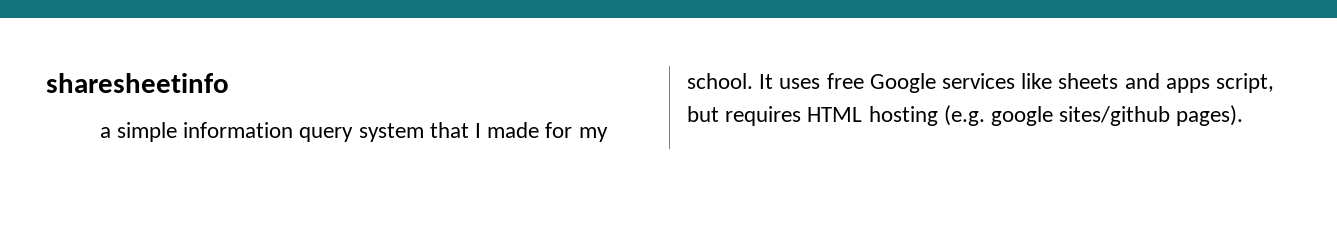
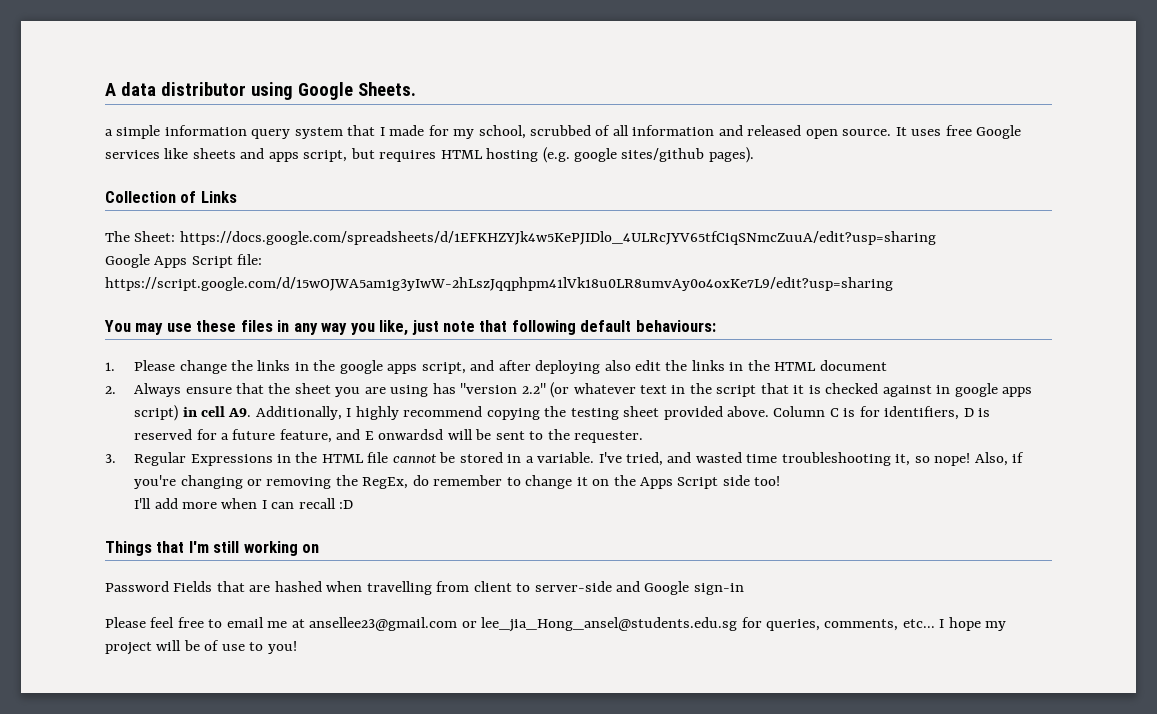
- sharesheetinfo
+ A data distributor using Google Sheets.
- a simple information query system that I made for my school.
+ a simple information query system that I made for my school, scrubbed of all information and released open source.
+ Collection of Links
+ The Sheet: https://docs.google.com/spreadsheets/d/1EFKHZYJk4w5KePJIDlo_4ULRcJYV65tfCiqSNmcZuuA/edit?usp=sharing
+ Google Apps Script file: https://script.google.com/d/15wOJWA5am1g3yIwW-2hLszJqqphpm41lVk18u0LR8umvAy0o4oxKe7L9/edit?usp=sharing
+ You may use these files in any way you like, just note that following default behaviours:
+ 1. Please change the links in the google apps script, and after deploying also edit the links in the HTML document
+ 2. Always ensure that the sheet you are using has "version 2.2" (or whatever text in the script that it is checked against in google apps script) in cell A9. Additionally, I highly recommend copying the testing sheet provided above. Column C is for identifiers, D is reserved for a future feature, and E onwardsd will be sent to the requester.
+ 3. Regular Expressions in the HTML file cannot be stored in a variable. I've tried, and wasted time troubleshooting it, so nope! Also, if you're changing or removing the RegEx, do remember to change it on the Apps Script side too!
+ I'll add more when I can recall :D
+ Things that I'm still working on
+ Password Fields that are hashed when travelling from client to server-side and Google sign-in
+ Please feel free to email me at ansellee23@gmail.com or lee_jia_Hong_ansel@students.edu.sg for queries, comments, etc... I hope my project will be of use to you!

